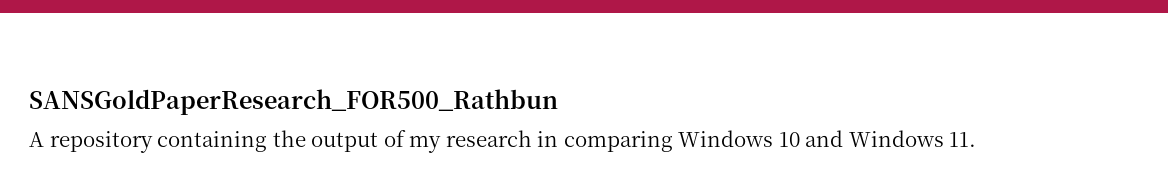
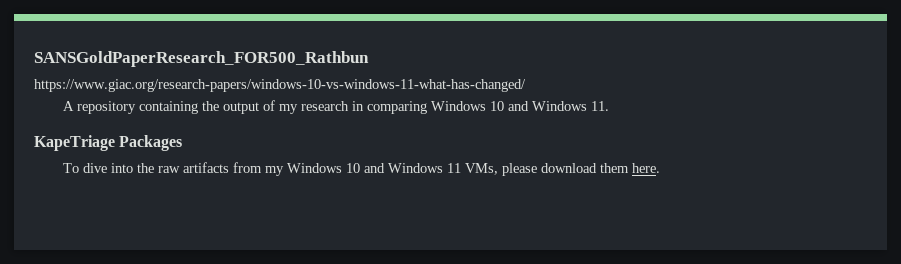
+ https://www.giac.org/research-papers/windows-10-vs-windows-11-what-has-changed/
+ KapeTriage Packages
+ To dive into the raw artifacts from my Windows 10 and Windows 11 VMs, please download them here.

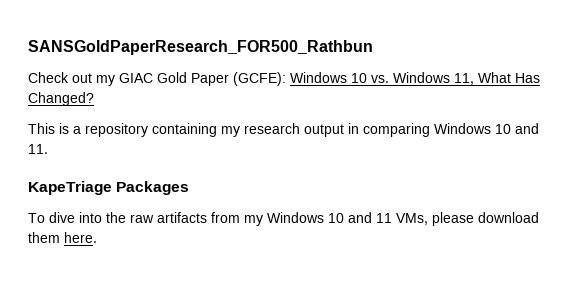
- https://www.giac.org/research-papers/windows-10-vs-windows-11-what-has-changed/
- A repository containing the output of my research in comparing Windows 10 and Windows 11.
+ Check out my GIAC Gold Paper (GCFE): Windows 10 vs. Windows 11, What Has Changed?
+ This is a repository containing my research output in comparing Windows 10 and 11.
- To dive into the raw artifacts from my Windows 10 and Windows 11 VMs, please download them here.
+ To dive into the raw artifacts from my Windows 10 and 11 VMs, please download them here.

